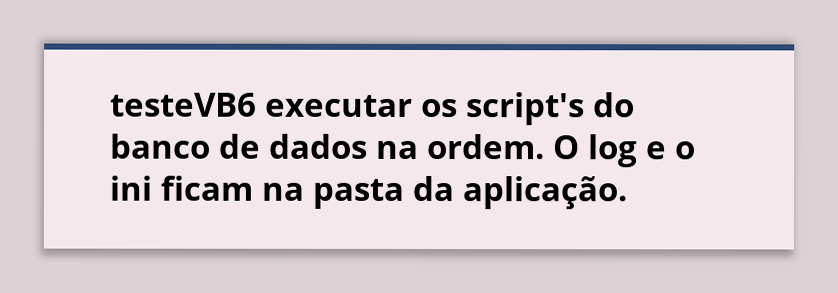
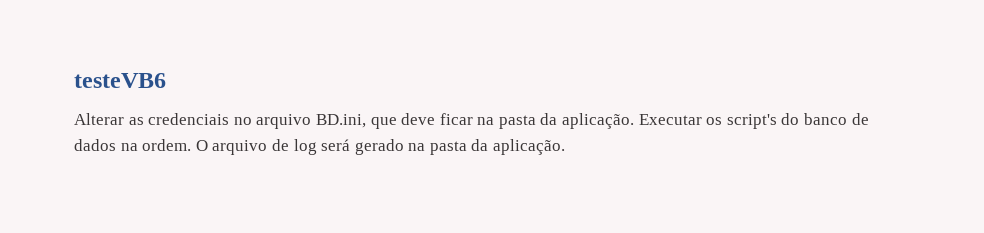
- testeVB6 executar os script's do banco de dados na ordem.
+ testeVB6
+ Alterar as credenciais no arquivo BD.ini, que deve ficar na pasta da aplicação. Executar os script's do banco de dados na ordem.
- O log e o ini ficam na pasta da aplicação.
+ O arquivo de log será gerado na pasta da aplicação.

